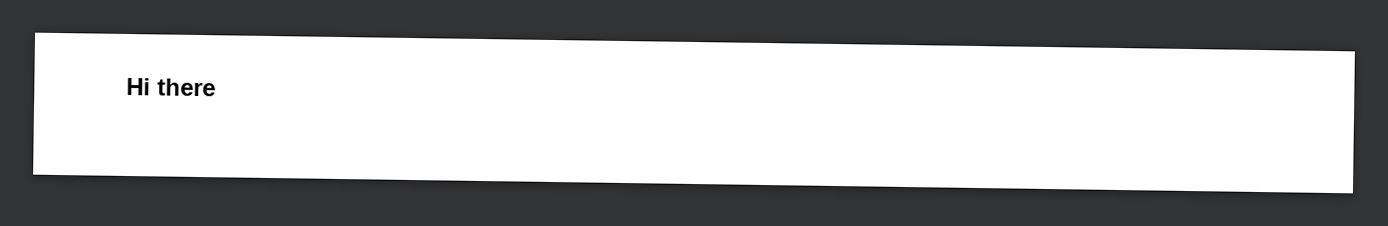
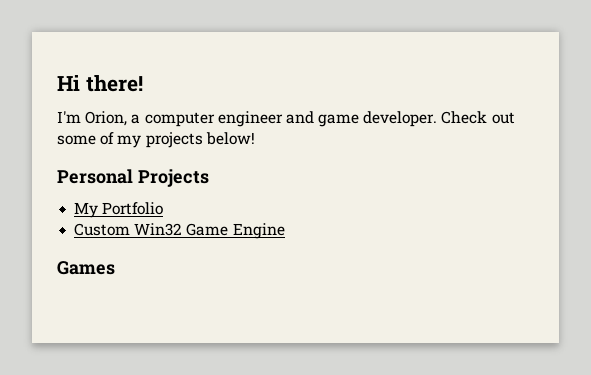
- Hi there
+ Hi there!
+ I'm Orion, a computer engineer and game developer. Check out some of my projects below!
+ Personal Projects
+ My Portfolio
+ Custom Win32 Game Engine
+ Games

